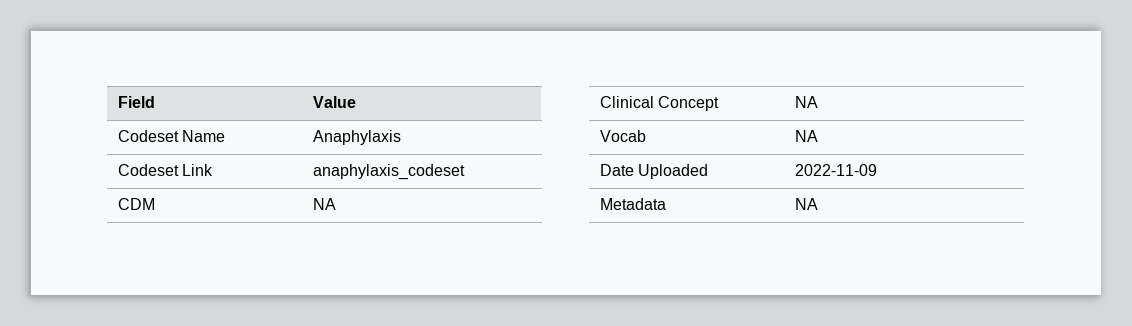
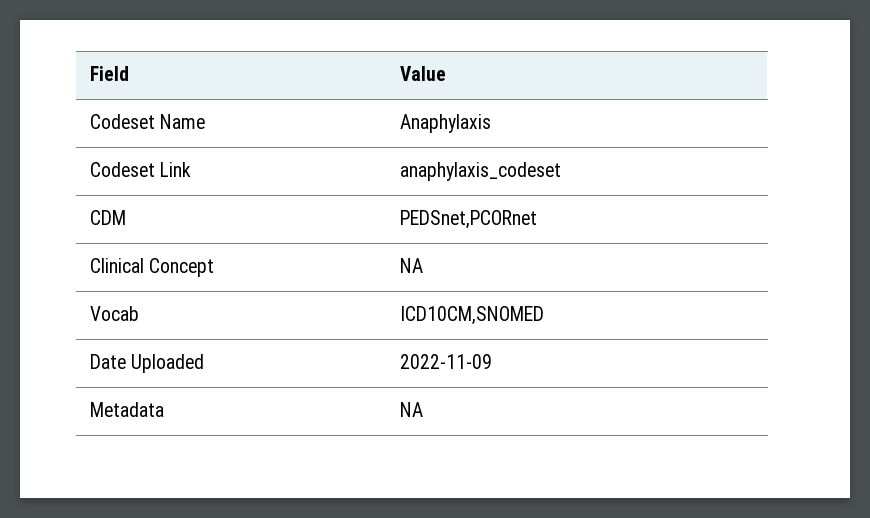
- CDM | NA
+ CDM | PEDSnet,PCORnet
- Vocab | NA
+ Vocab | ICD10CM,SNOMED

